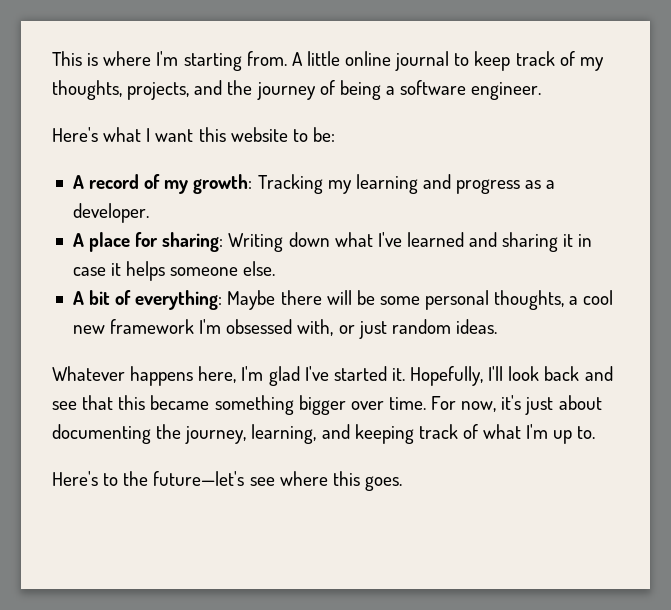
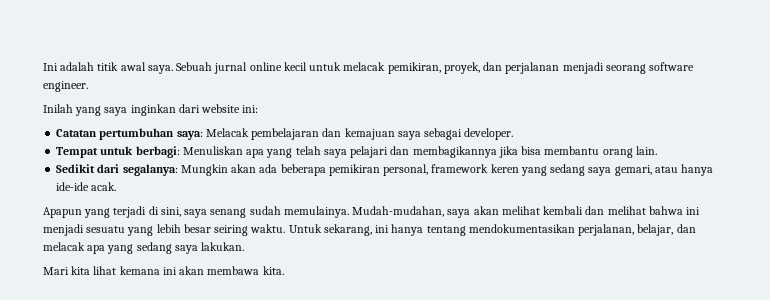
- This is where I'm starting from. A little online journal to keep track of my thoughts, projects, and the journey of being a software engineer.
- Here's what I want this website to be:
- A record of my growth: Tracking my learning and progress as a developer.
- A place for sharing: Writing down what I've learned and sharing it in case it helps someone else.
- A bit of everything: Maybe there will be some personal thoughts, a cool new framework I'm obsessed with, or just random ideas.
- Whatever happens here, I'm glad I've started it. Hopefully, I'll look back and see that this became something bigger over time. For now, it's just about documenting the journey, learning, and keeping track of what I'm up to.
- Here's to the future—let's see where this goes.
+ Ini adalah titik awal saya. Sebuah jurnal online kecil untuk melacak pemikiran, proyek, dan perjalanan menjadi seorang software engineer.
+ Inilah yang saya inginkan dari website ini:
+ Catatan pertumbuhan saya: Melacak pembelajaran dan kemajuan saya sebagai developer.
+ Tempat untuk berbagi: Menuliskan apa yang telah saya pelajari dan membagikannya jika bisa membantu orang lain.
+ Sedikit dari segalanya: Mungkin akan ada beberapa pemikiran personal, framework keren yang sedang saya gemari, atau hanya ide-ide acak.
+ Apapun yang terjadi di sini, saya senang sudah memulainya. Mudah-mudahan, saya akan melihat kembali dan melihat bahwa ini menjadi sesuatu yang lebih besar seiring waktu. Untuk sekarang, ini hanya tentang mendokumentasikan perjalanan, belajar, dan melacak apa yang sedang saya lakukan.
+ Mari kita lihat kemana ini akan membawa kita.

